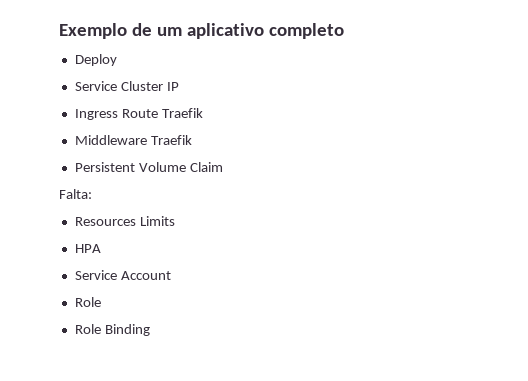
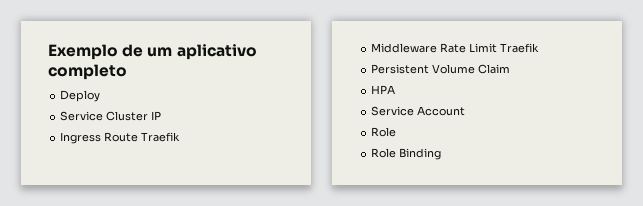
- Middleware Traefik
+ Middleware Rate Limit Traefik
- Falta:
- Resources Limits

